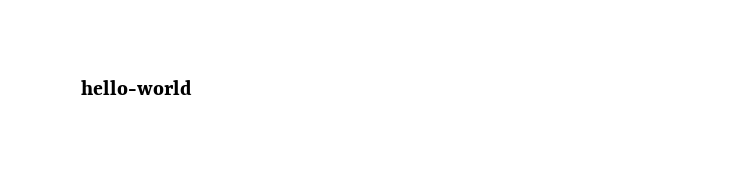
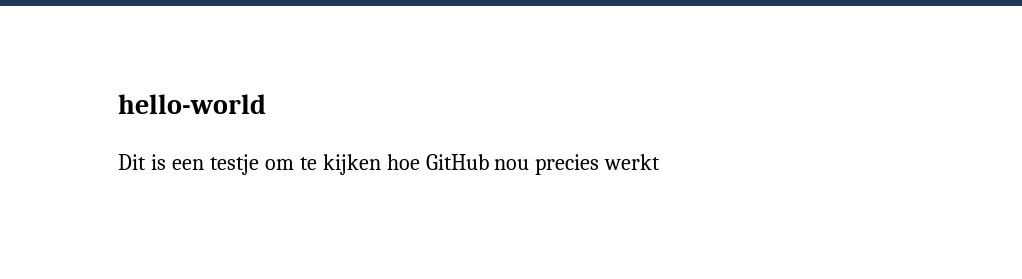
+ Dit is een testje om te kijken hoe GitHub nou precies werkt

